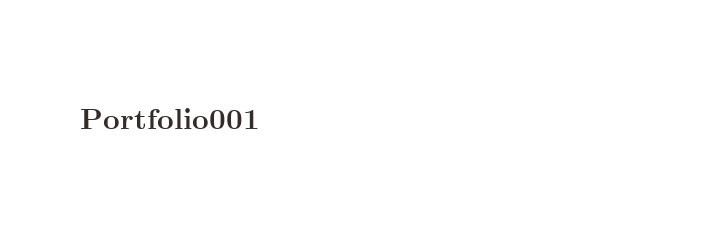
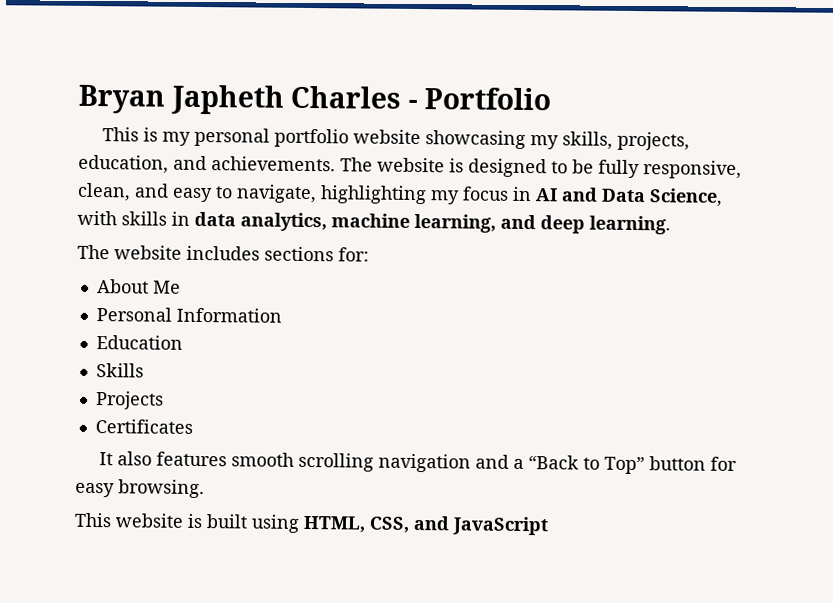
- Portfolio001
+ Bryan Japheth Charles - Portfolio
+ This is my personal portfolio website showcasing my skills, projects, education, and achievements. The website is designed to be fully responsive, clean, and easy to navigate, highlighting my focus in AI and Data Science, with skills in data analytics, machine learning, and deep learning.
+ The website includes sections for:
+ About Me
+ Personal Information
+ Education
+ Skills
+ Projects
+ Certificates
+ It also features smooth scrolling navigation and a “Back to Top” button for easy browsing.
+ This website is built using HTML, CSS, and JavaScript

